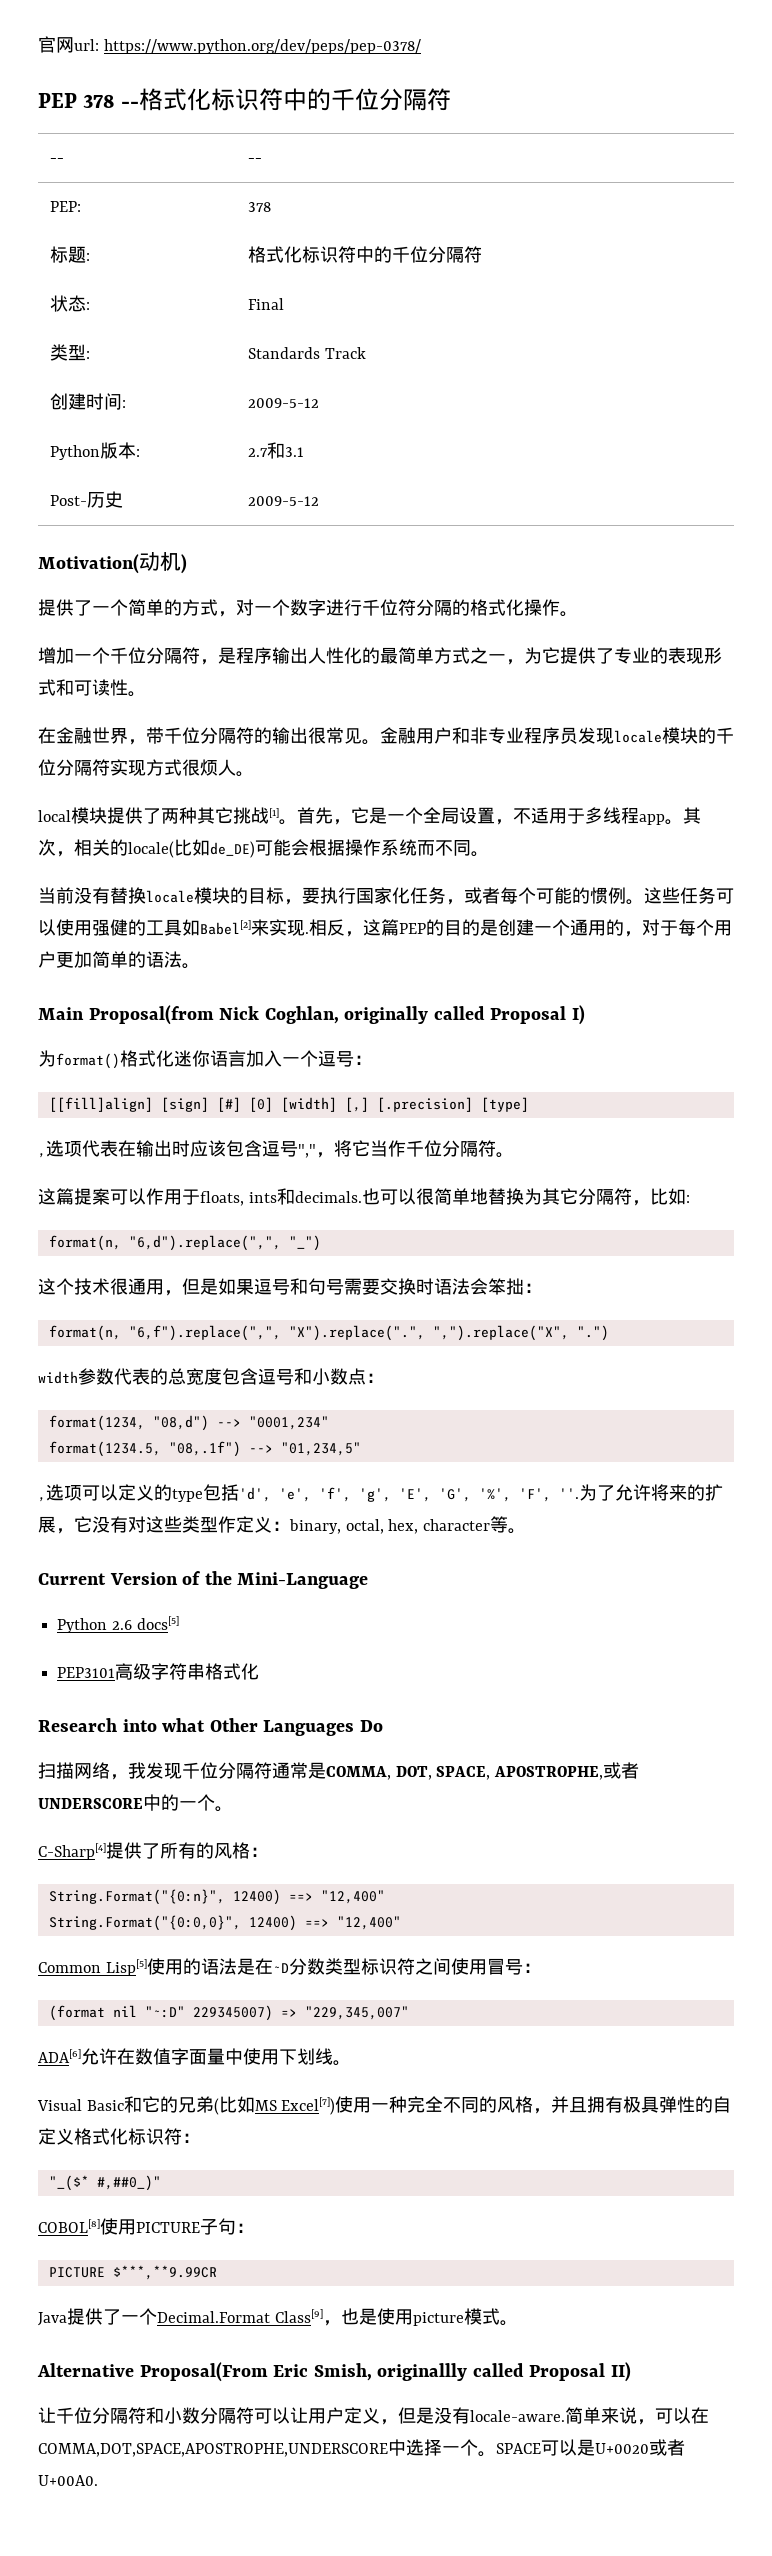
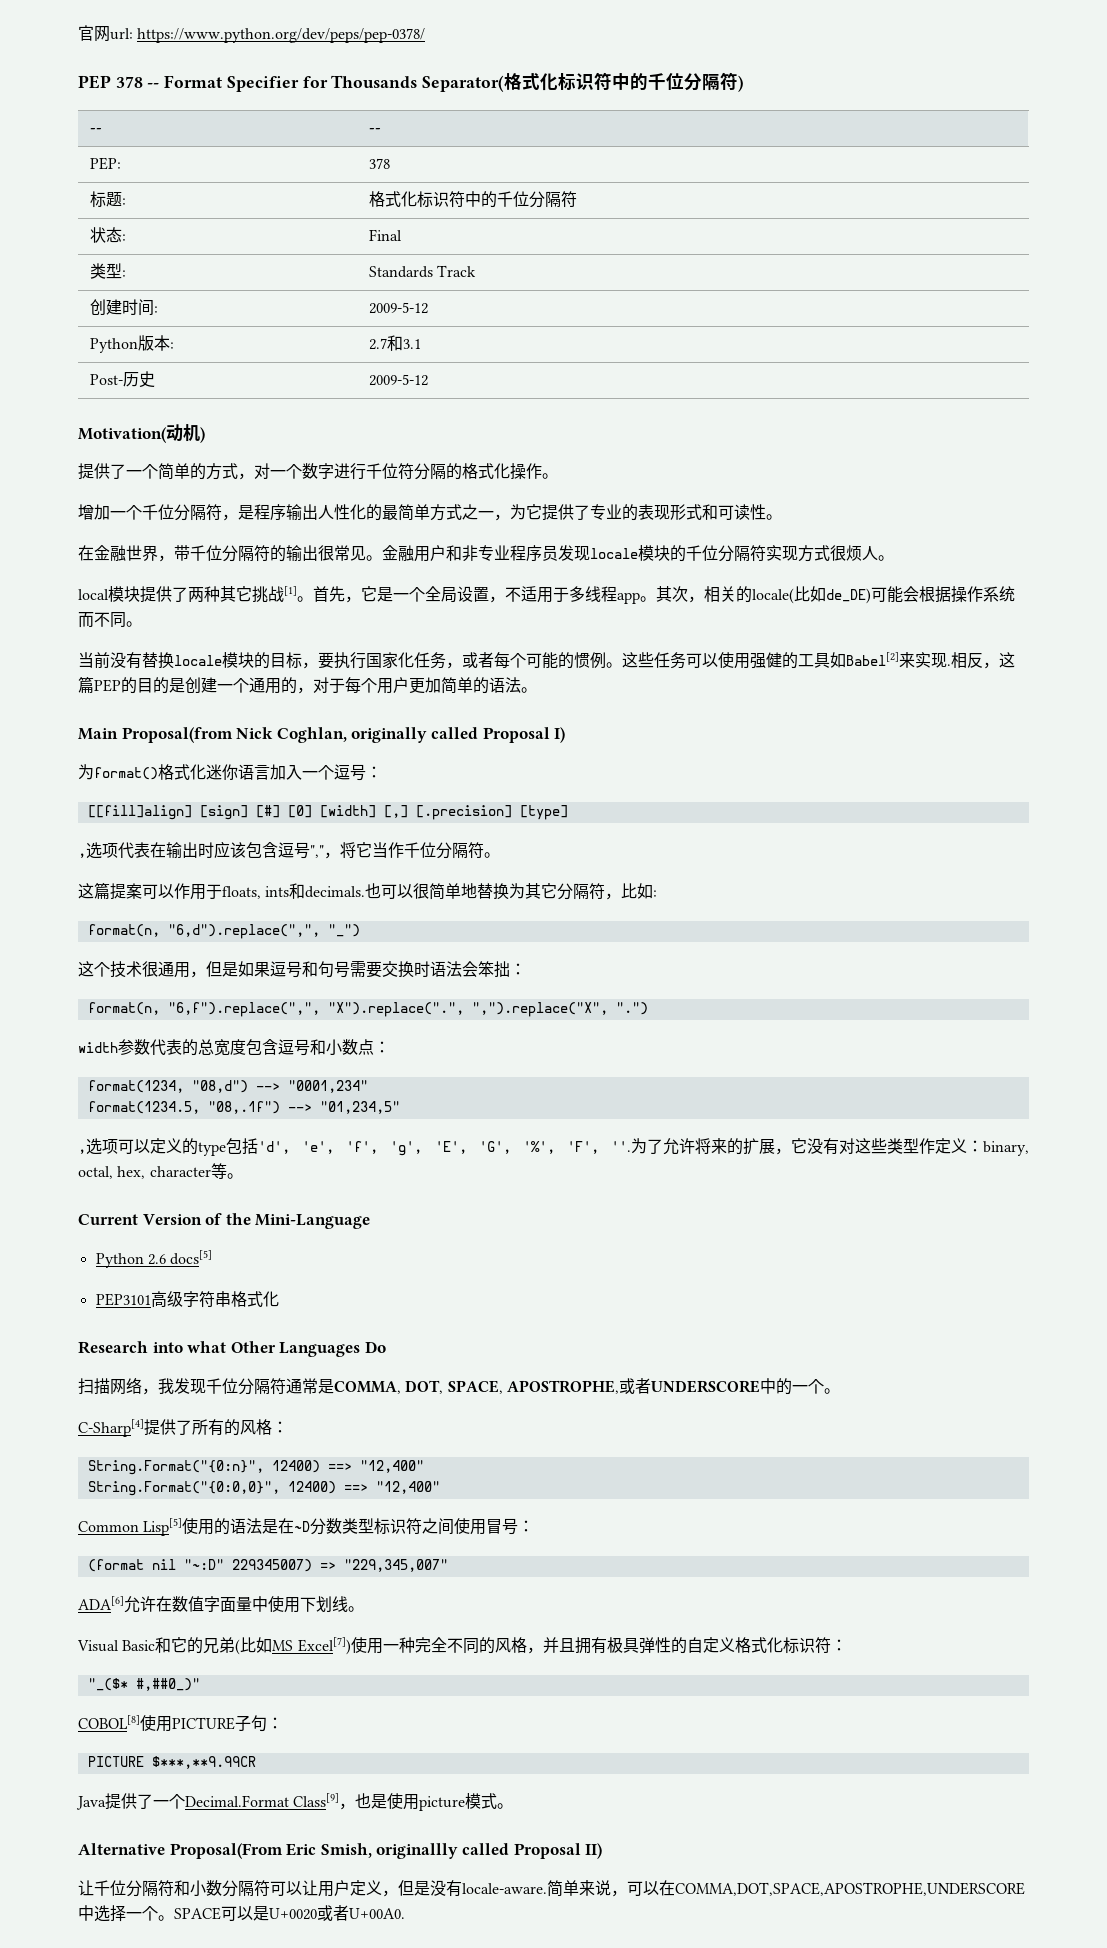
- PEP 378 --格式化标识符中的千位分隔符
+ PEP 378 -- Format Specifier for Thousands Separator(格式化标识符中的千位分隔符)

